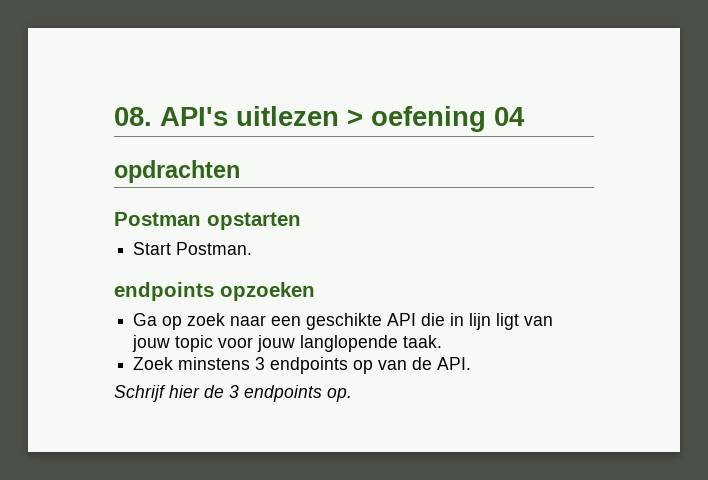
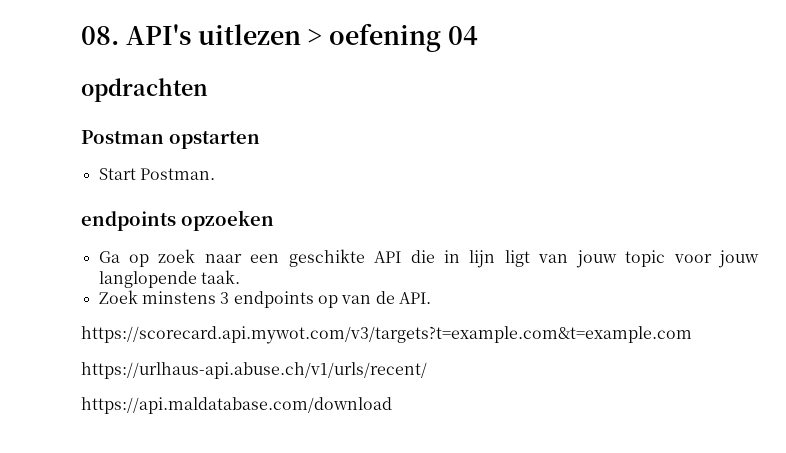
- Schrijf hier de 3 endpoints op.
+ https://scorecard.api.mywot.com/v3/targets?t=example.com&t=example.com
+ https://urlhaus-api.abuse.ch/v1/urls/recent/
+ https://api.maldatabase.com/download

